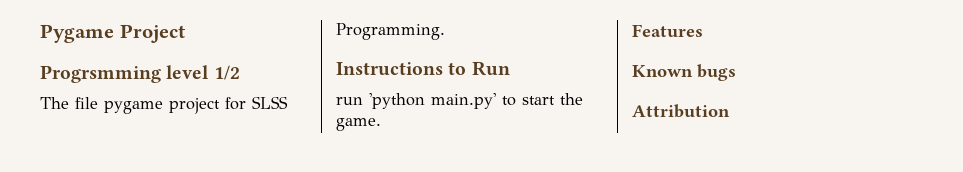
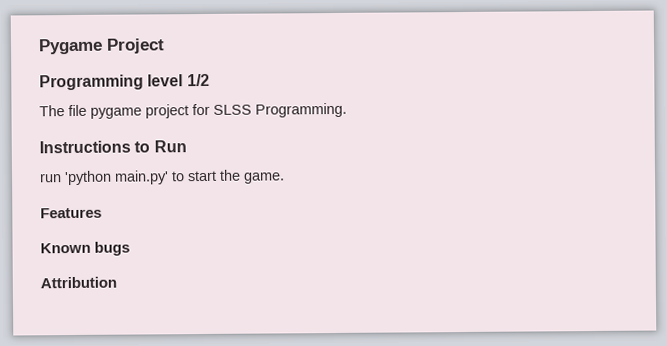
- Progrsmming level 1/2
+ Programming level 1/2

